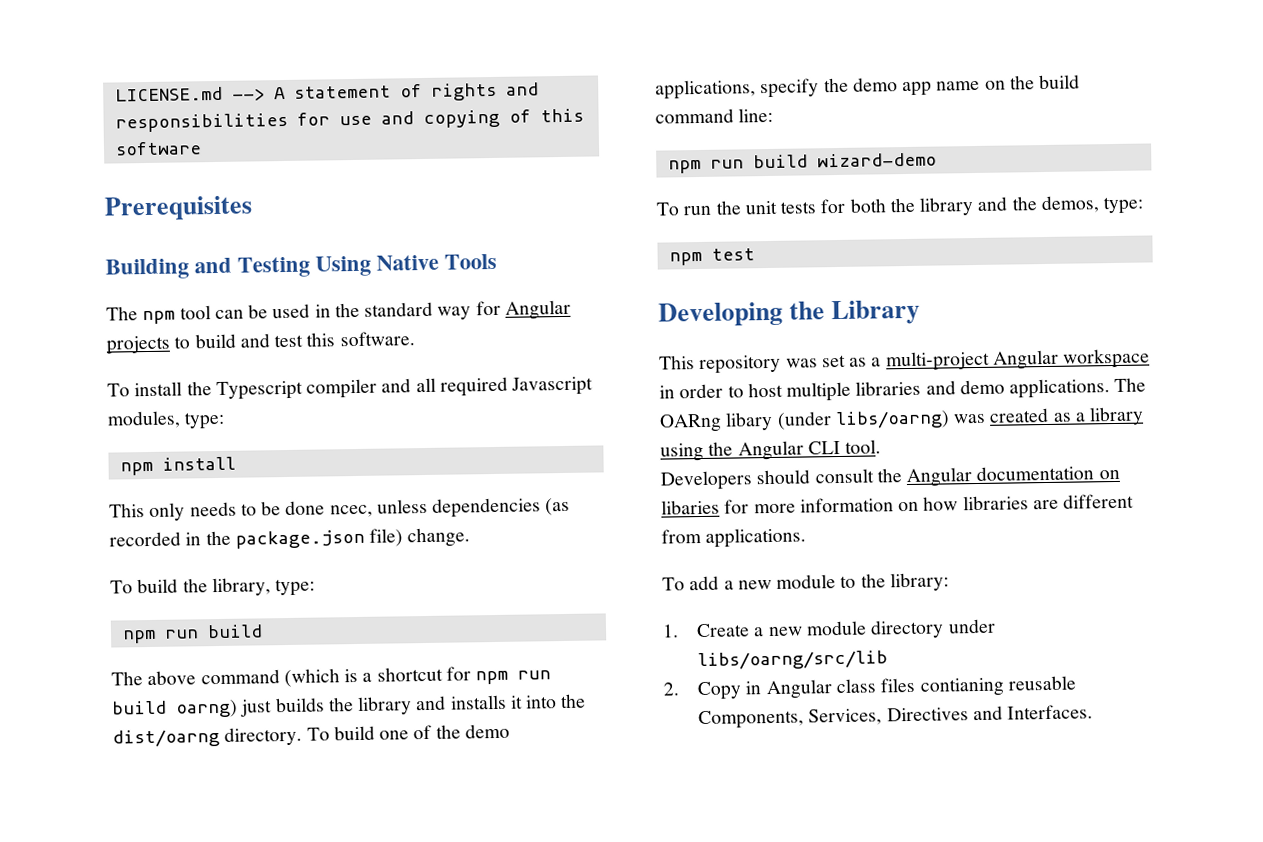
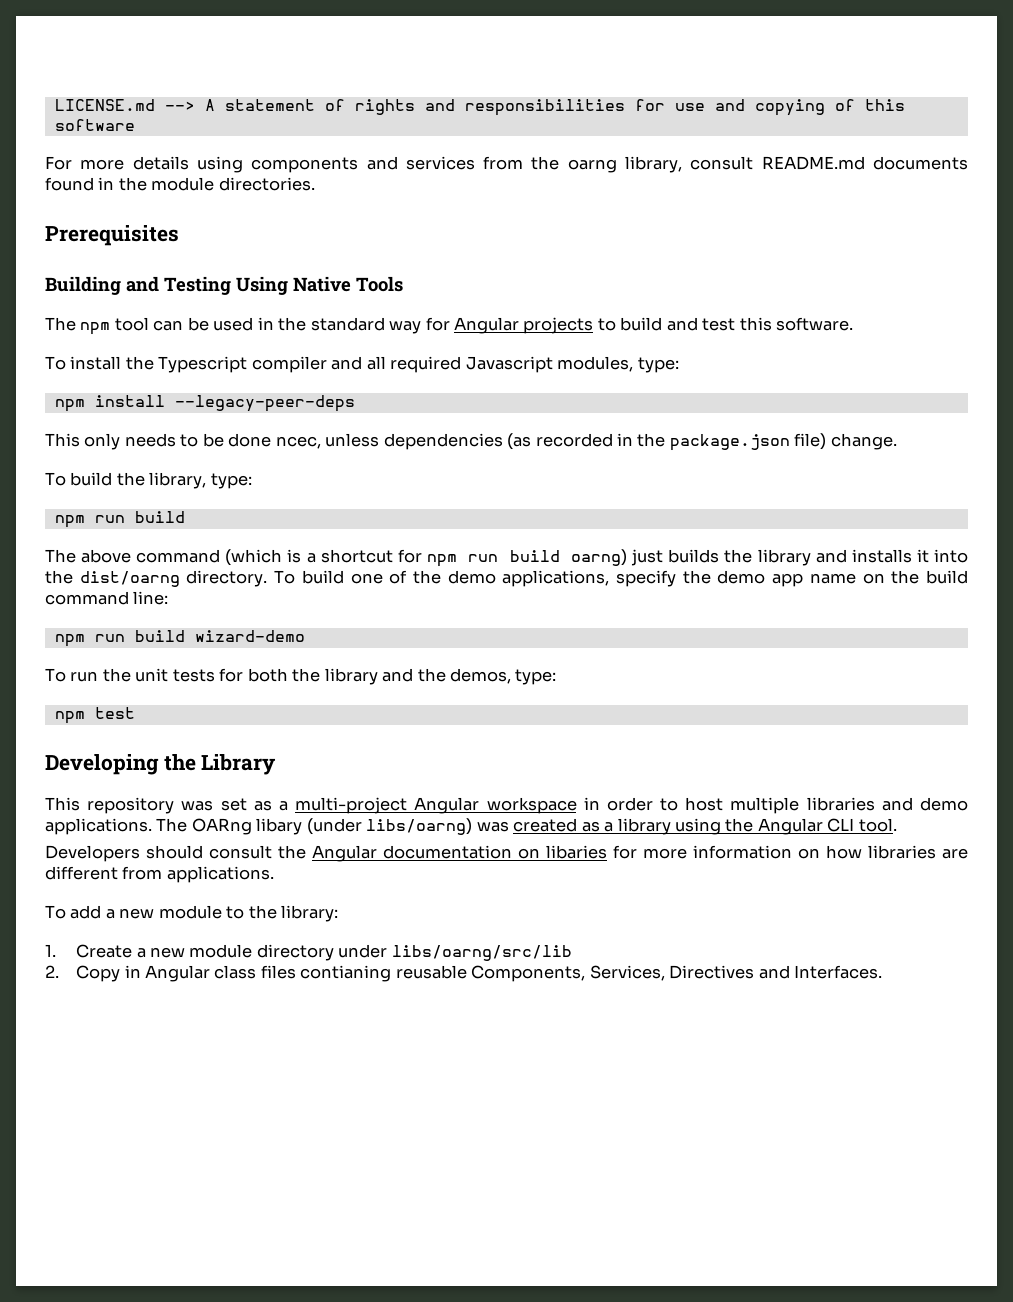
+ For more details using components and services from the oarng library, consult README.md documents found in the module directories.
- npm install
+ npm install --legacy-peer-deps

